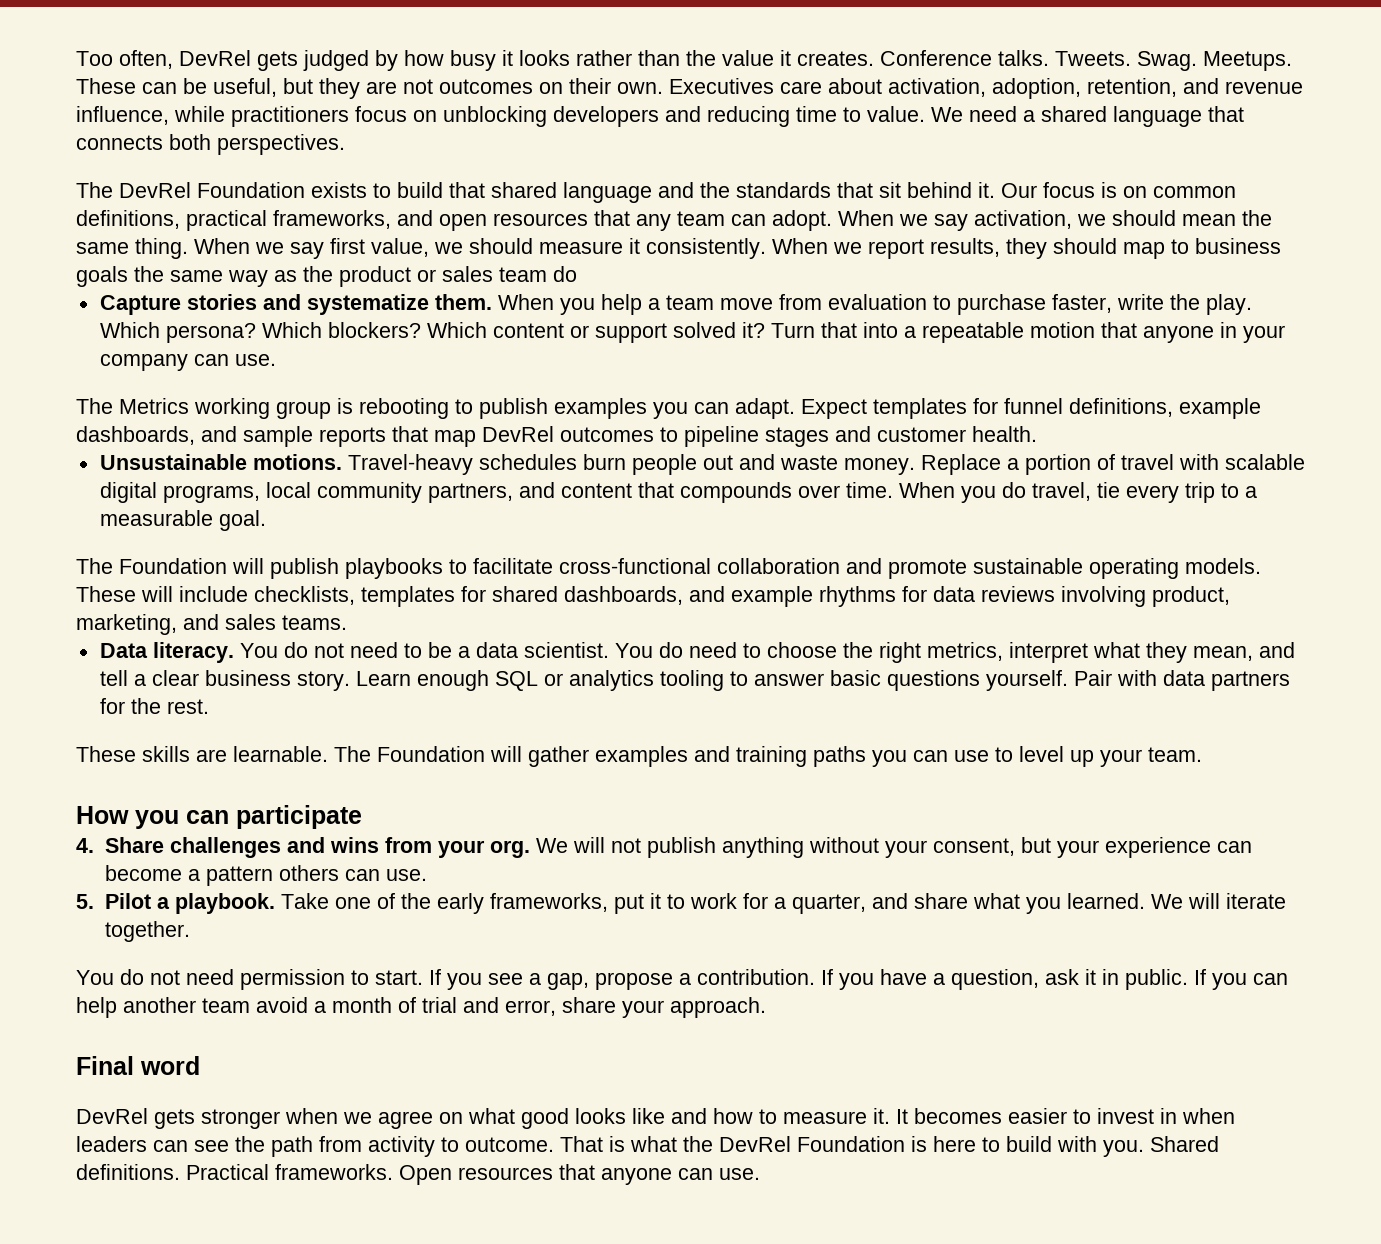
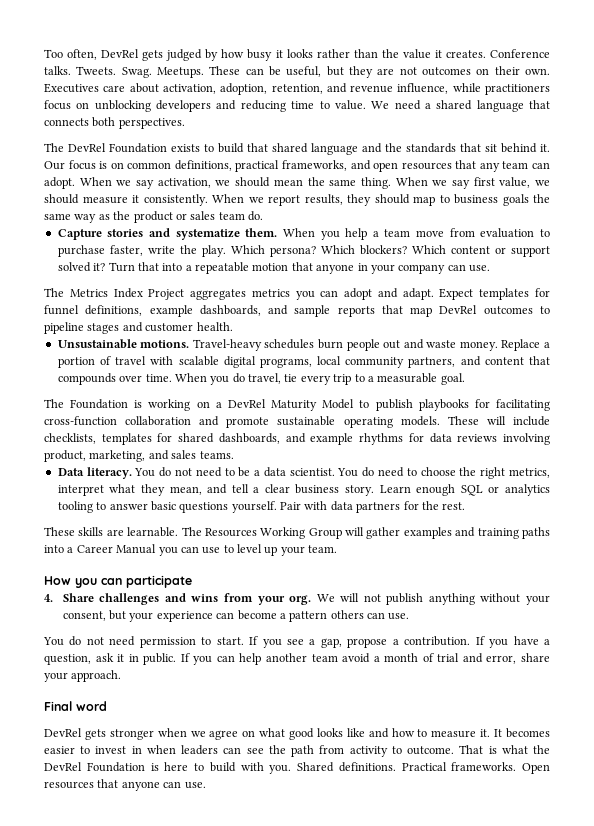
- When we report results, they should map to business goals the same way as the product or sales team do
+ When we report results, they should map to business goals the same way as the product or sales team do.
- The Metrics working group is rebooting to publish examples you can adapt.
+ The Metrics Index Project aggregates metrics you can adopt and adapt.
- The Foundation will publish playbooks to facilitate cross-functional collaboration and promote sustainable operating models.
+ The Foundation is working on a DevRel Maturity Model to publish playbooks for facilitating cross-function collaboration and promote sustainable operating models.
- The Foundation will gather examples and training paths you can use to level up your team.
+ The Resources Working Group will gather examples and training paths into a Career Manual you can use to level up your team.
- 5. Pilot a playbook. Take one of the early frameworks, put it to work for a quarter, and share what you learned. We will iterate together.

